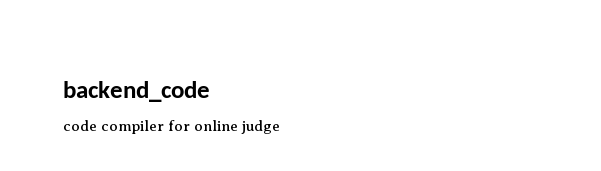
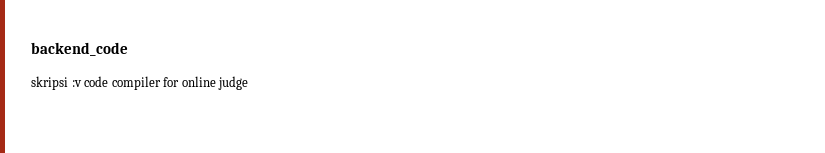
- code compiler for online judge
+ skripsi :v code compiler for online judge

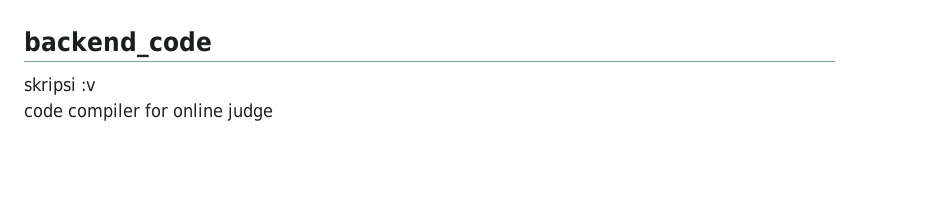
- skripsi :v code compiler for online judge
+ skripsi :v
+ code compiler for online judge

